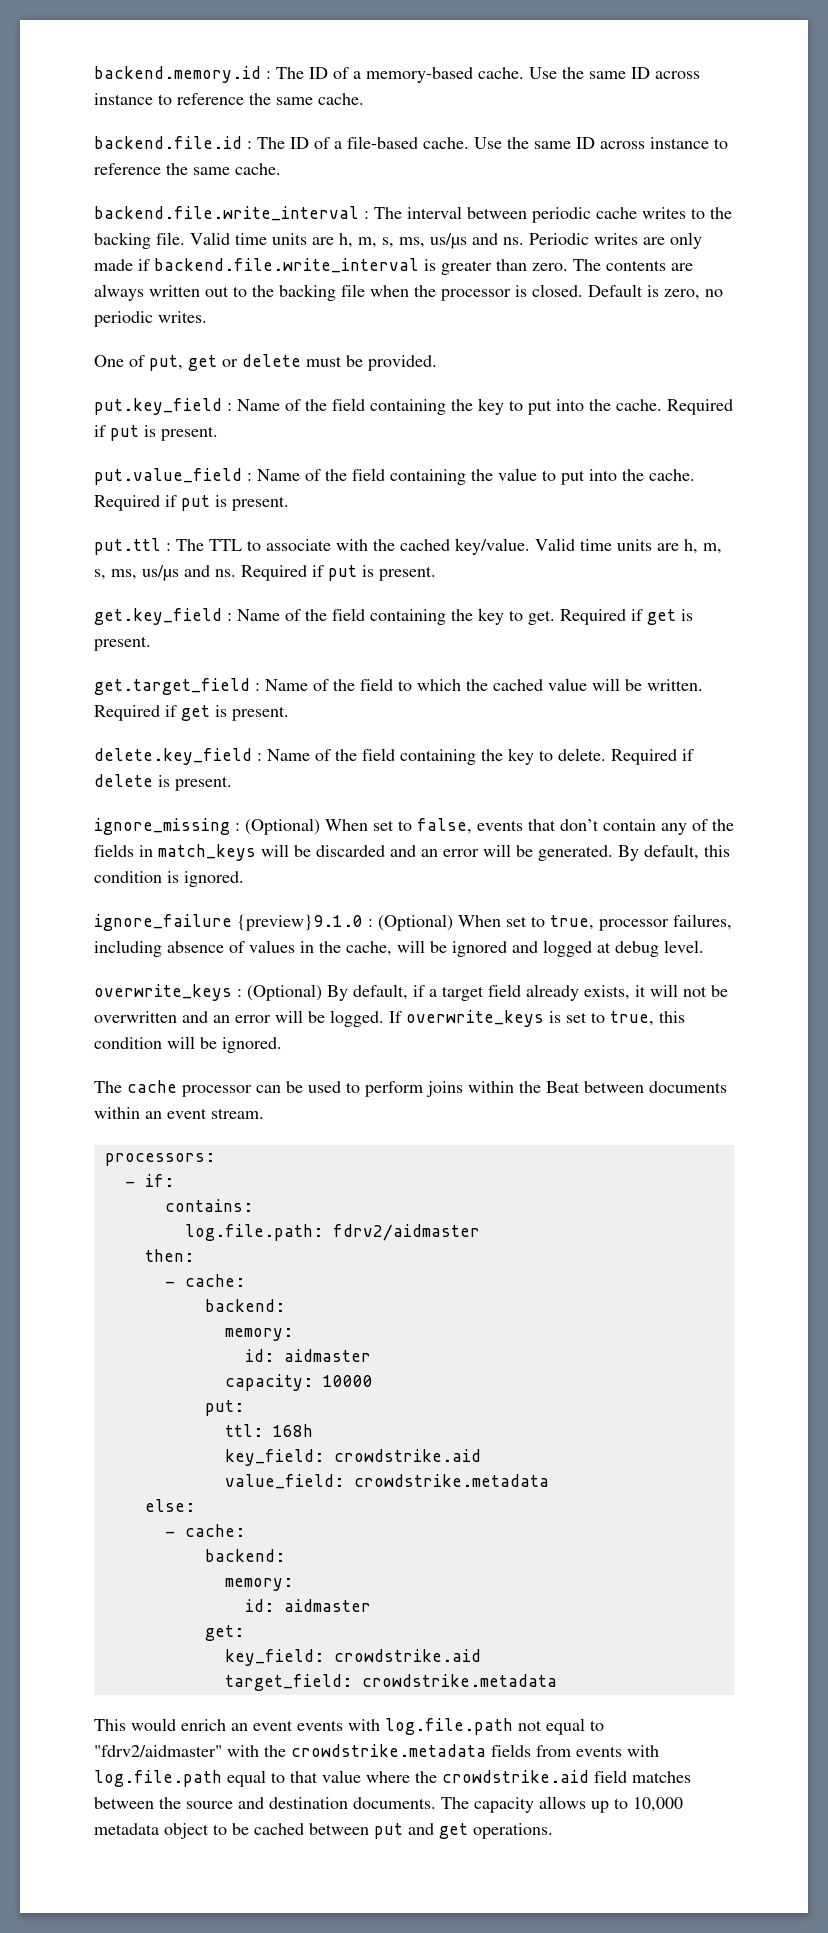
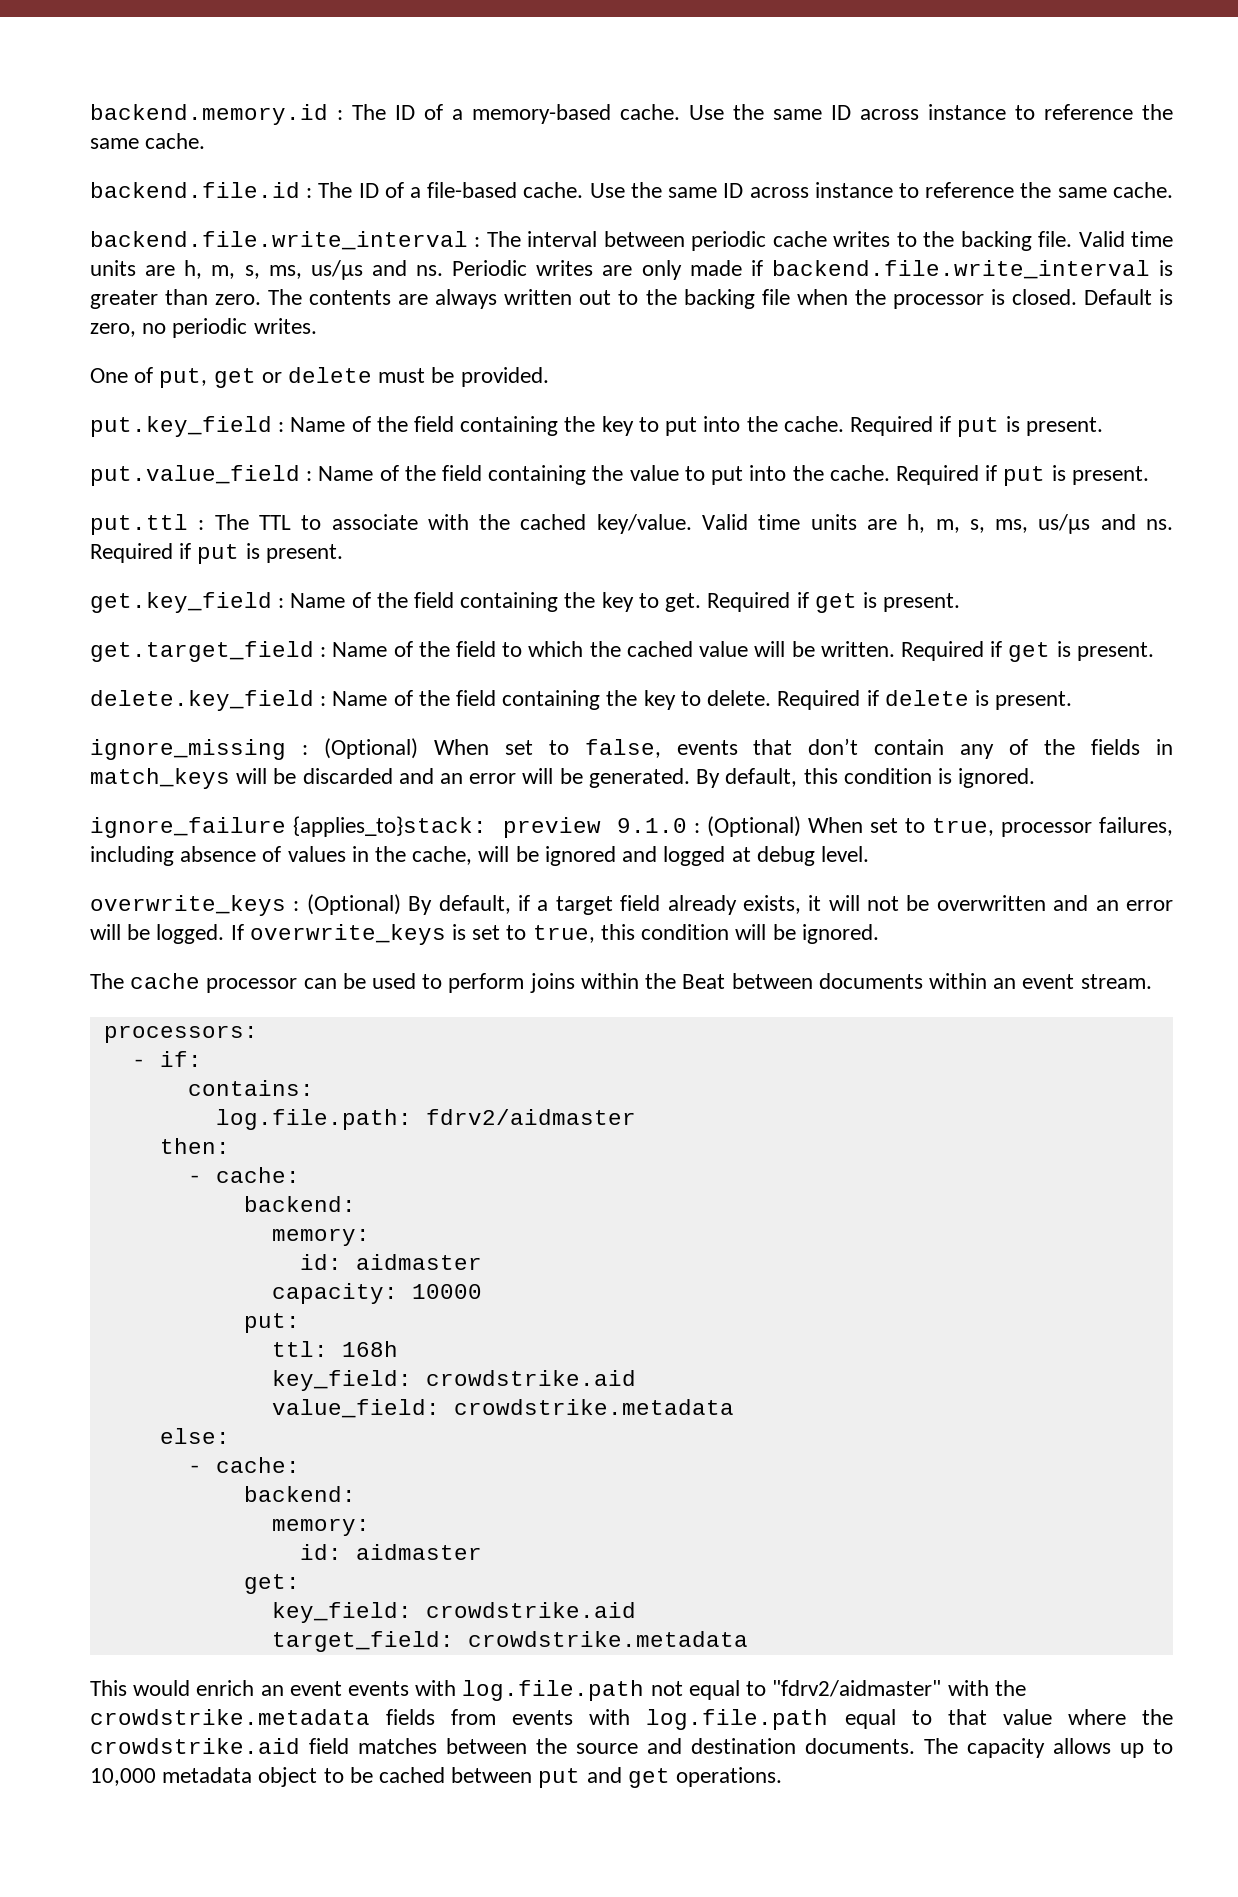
- ignore_failure {preview}9.1.0 : (Optional) When set to true, processor failures, including absence of values in the cache, will be ignored and logged at debug level.
+ ignore_failure {applies_to}stack: preview 9.1.0 : (Optional) When set to true, processor failures, including absence of values in the cache, will be ignored and logged at debug level.

